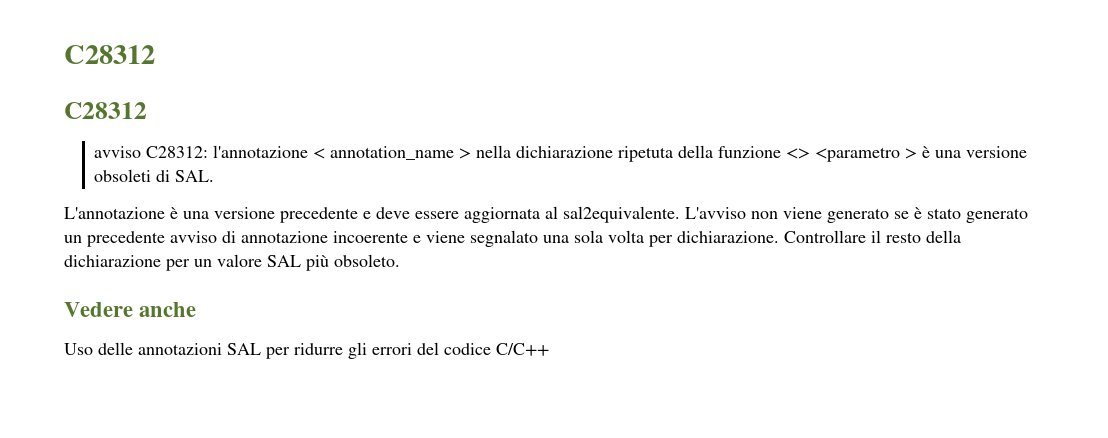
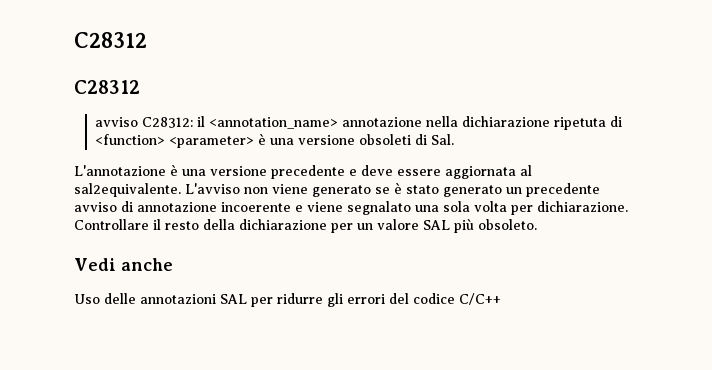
- avviso C28312: l'annotazione < annotation_name > nella dichiarazione ripetuta della funzione <> <parametro > è una versione obsoleti di SAL.
+ avviso C28312: il <annotation_name> annotazione nella dichiarazione ripetuta di <function> <parameter> è una versione obsoleti di Sal.
- Vedere anche
+ Vedi anche

